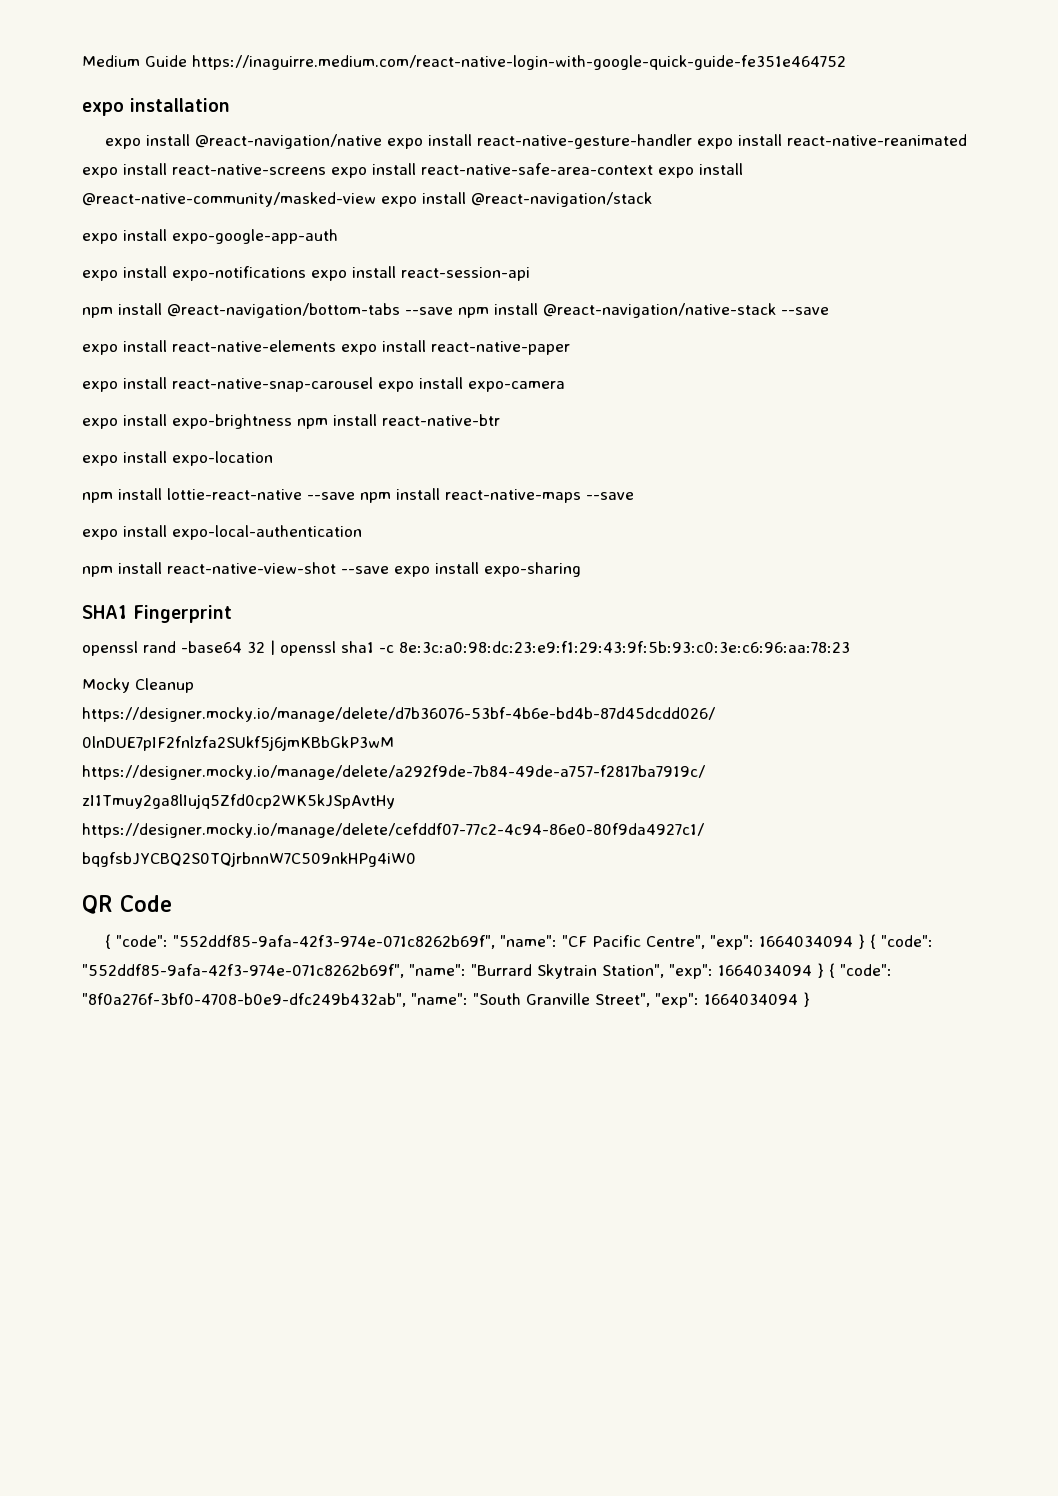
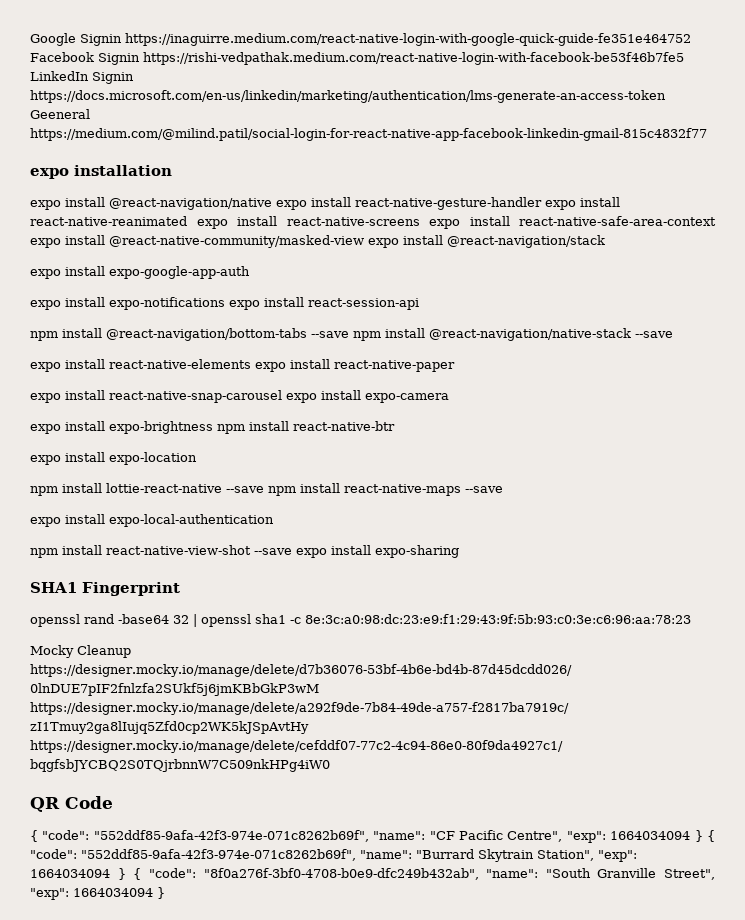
- Medium Guide https://inaguirre.medium.com/react-native-login-with-google-quick-guide-fe351e464752
+ Google Signin https://inaguirre.medium.com/react-native-login-with-google-quick-guide-fe351e464752 Facebook Signin https://rishi-vedpathak.medium.com/react-native-login-with-facebook-be53f46b7fe5 LinkedIn Signin https://docs.microsoft.com/en-us/linkedin/marketing/authentication/lms-generate-an-access-token Geeneral https://medium.com/@milind.patil/social-login-for-react-native-app-facebook-linkedin-gmail-815c4832f77

